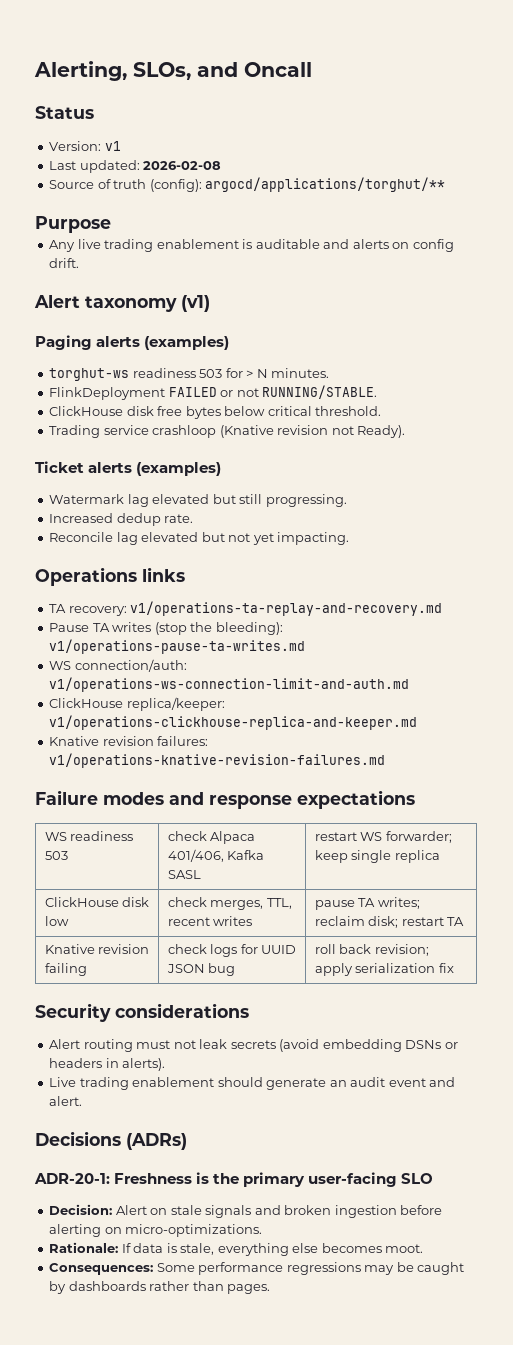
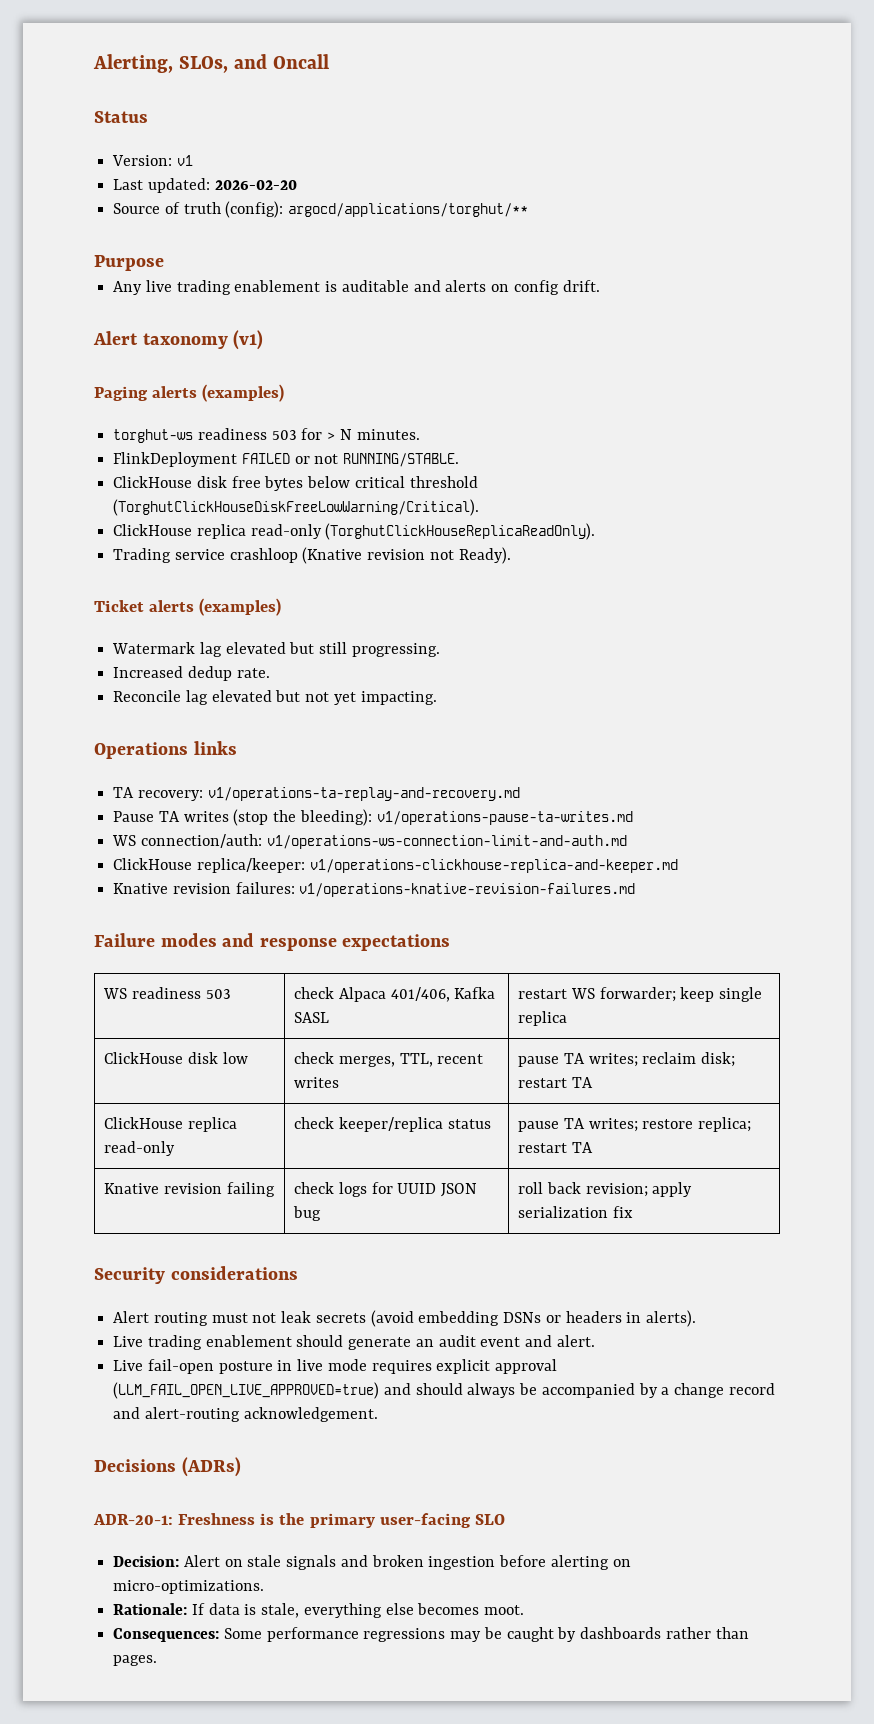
- Last updated: 2026-02-08
+ Last updated: 2026-02-20
- ClickHouse disk free bytes below critical threshold.
+ ClickHouse disk free bytes below critical threshold (TorghutClickHouseDiskFreeLowWarning/Critical).
+ ClickHouse replica read-only (TorghutClickHouseReplicaReadOnly).
+ ClickHouse replica read-only | check keeper/replica status | pause TA writes; restore replica; restart TA
+ Live fail-open posture in live mode requires explicit approval (LLM_FAIL_OPEN_LIVE_APPROVED=true) and should always be accompanied by a change record and alert-routing acknowledgement.

